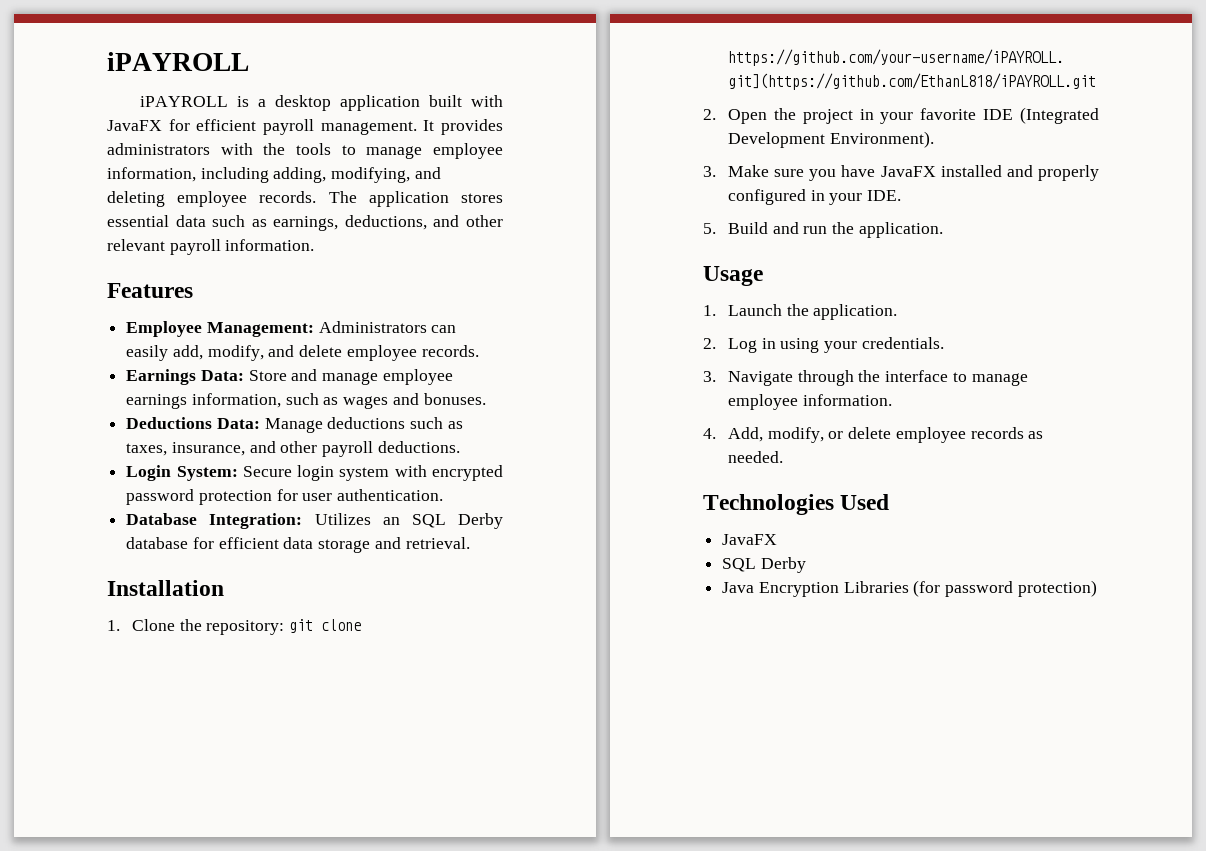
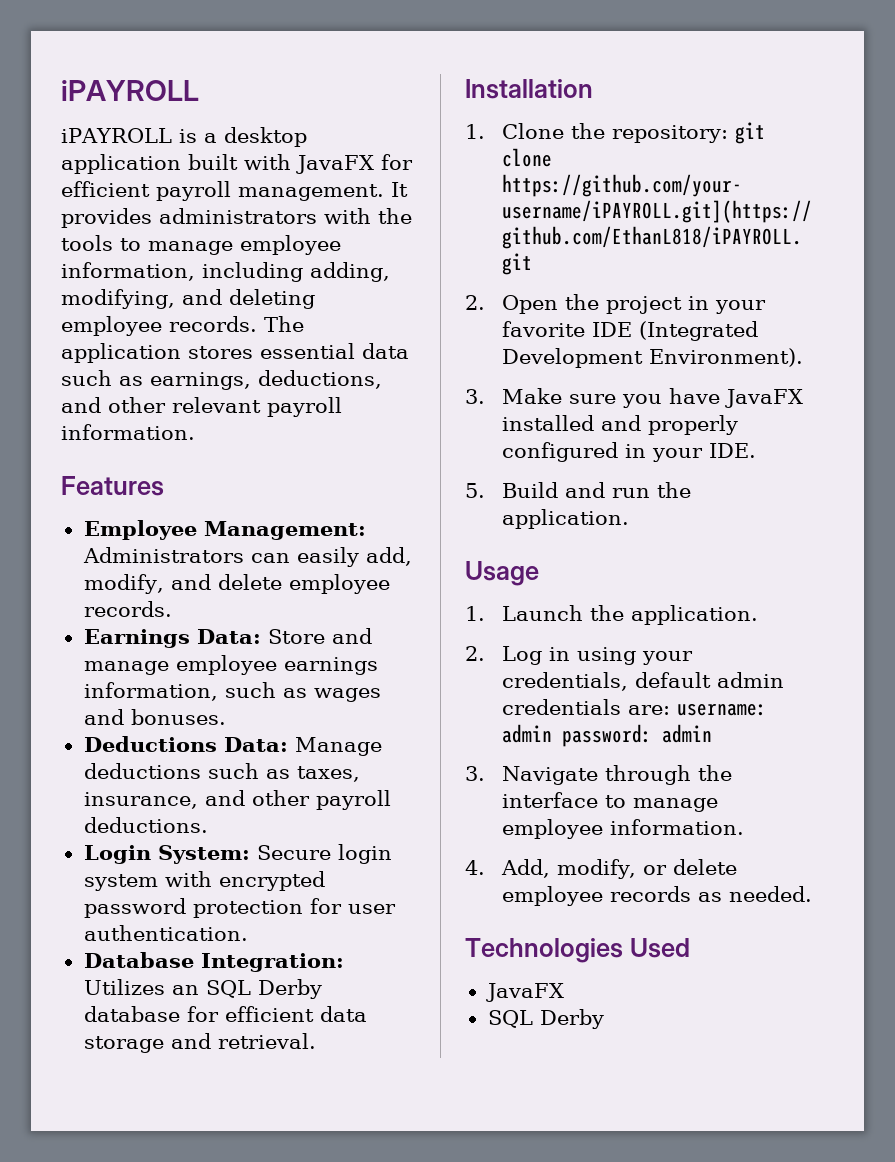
- 2. Log in using your credentials.
+ 2. Log in using your credentials, default admin credentials are: username: admin password: admin
- Java Encryption Libraries (for password protection)

